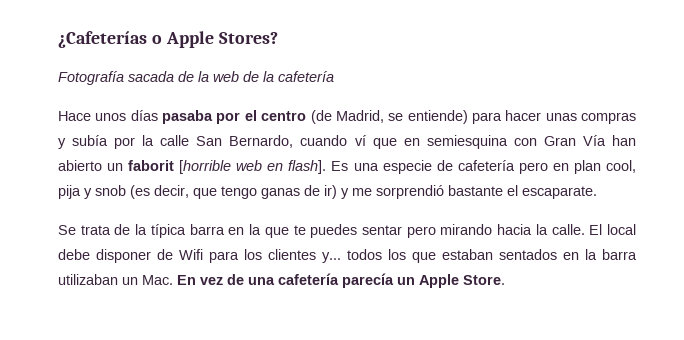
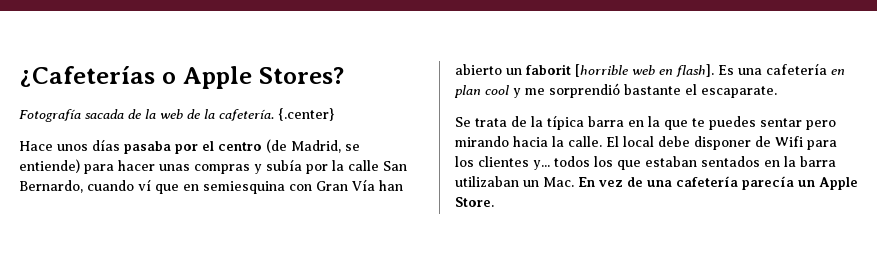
- Fotografía sacada de la web de la cafetería
+ Fotografía sacada de la web de la cafetería. {.center}
- Es una especie de cafetería pero en plan cool, pija y snob (es decir, que tengo ganas de ir) y me sorprendió bastante el escaparate.
+ Es una cafetería en plan cool y me sorprendió bastante el escaparate.

